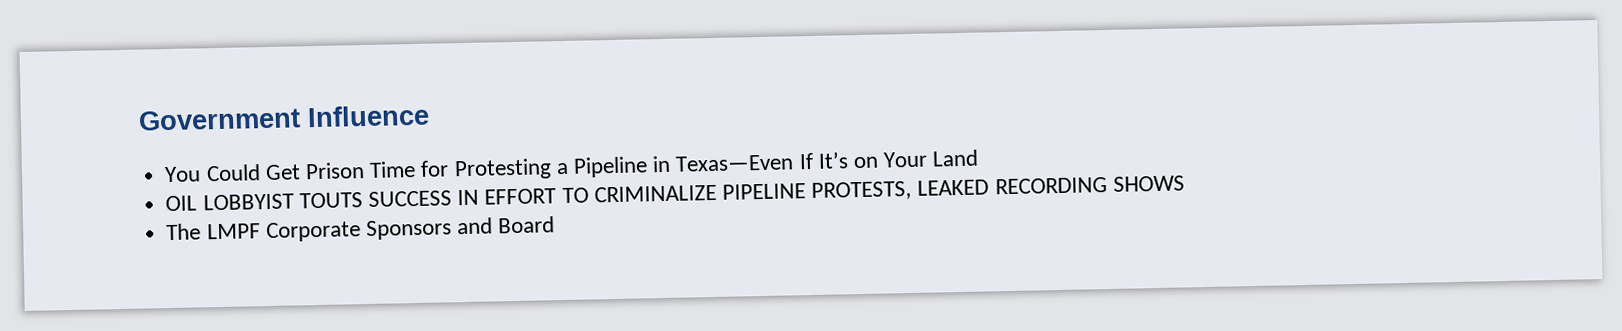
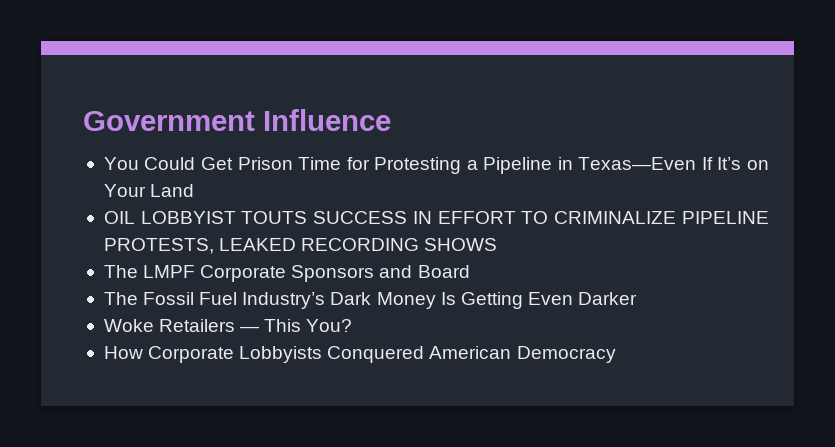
+ The Fossil Fuel Industry’s Dark Money Is Getting Even Darker
+ Woke Retailers — This You?
+ How Corporate Lobbyists Conquered American Democracy

